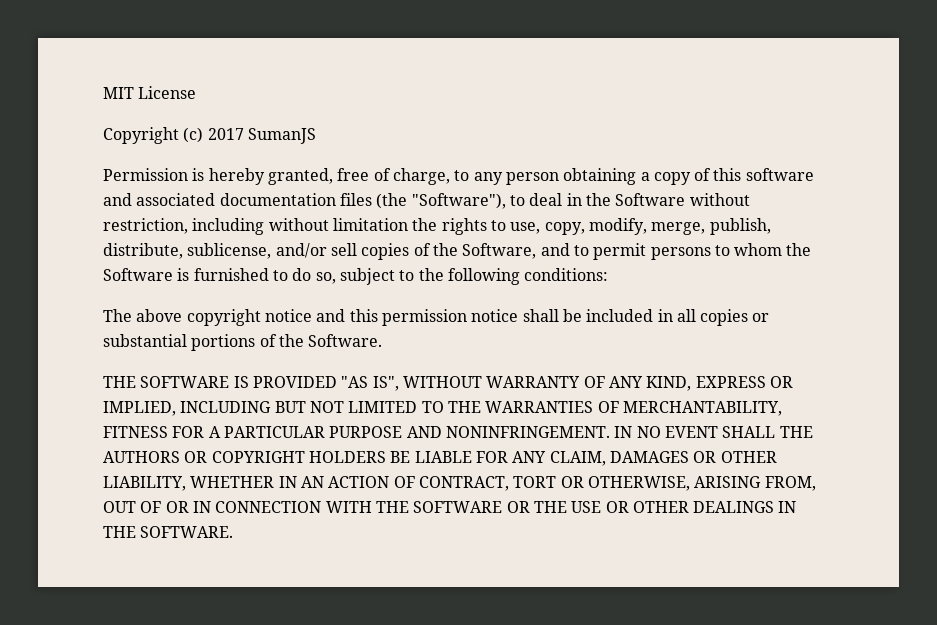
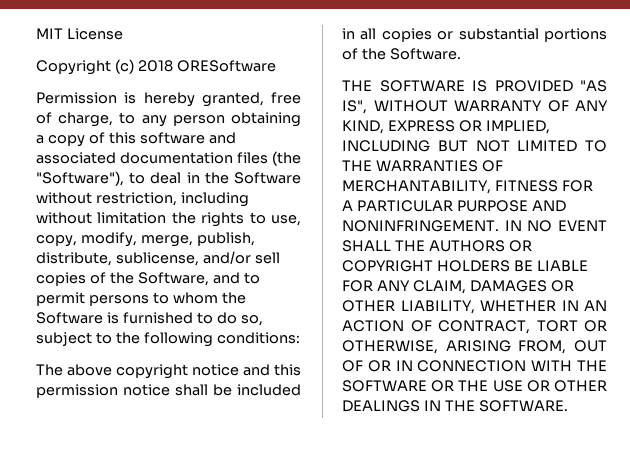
- Copyright (c) 2017 SumanJS
+ Copyright (c) 2018 ORESoftware

